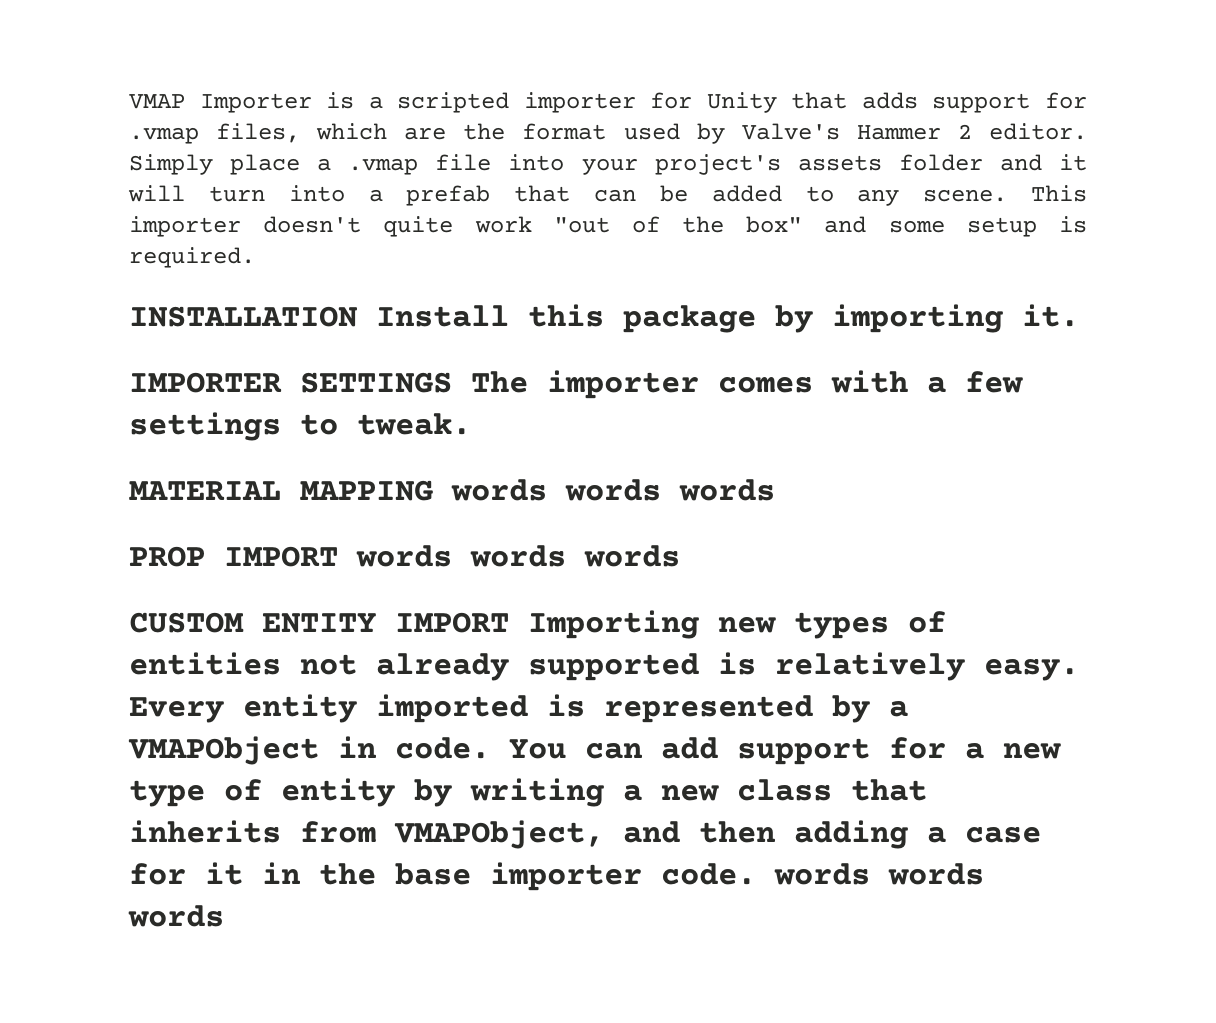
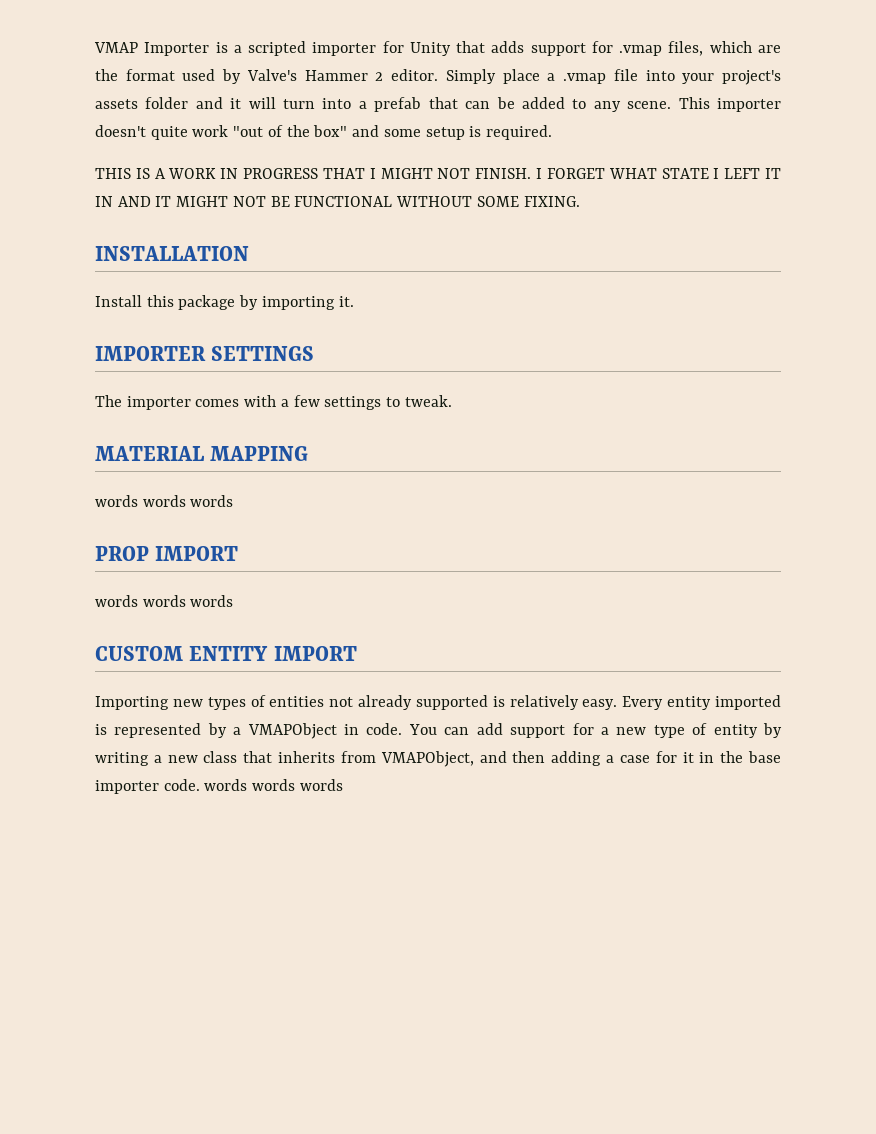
+ THIS IS A WORK IN PROGRESS THAT I MIGHT NOT FINISH. I FORGET WHAT STATE I LEFT IT IN AND IT MIGHT NOT BE FUNCTIONAL WITHOUT SOME FIXING.
- INSTALLATION Install this package by importing it.
+ INSTALLATION
+ Install this package by importing it.
- IMPORTER SETTINGS The importer comes with a few settings to tweak.
+ IMPORTER SETTINGS
+ The importer comes with a few settings to tweak.
- MATERIAL MAPPING words words words
+ MATERIAL MAPPING
+ words words words
- PROP IMPORT words words words
+ PROP IMPORT
+ words words words
- CUSTOM ENTITY IMPORT Importing new types of entities not already supported is relatively easy.
+ CUSTOM ENTITY IMPORT
+ Importing new types of entities not already supported is relatively easy.

